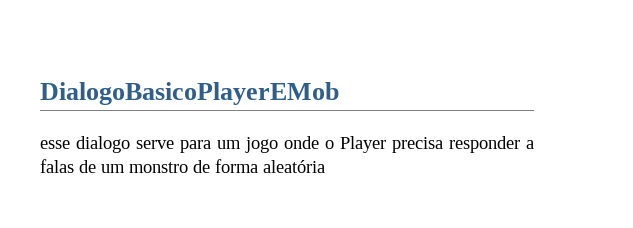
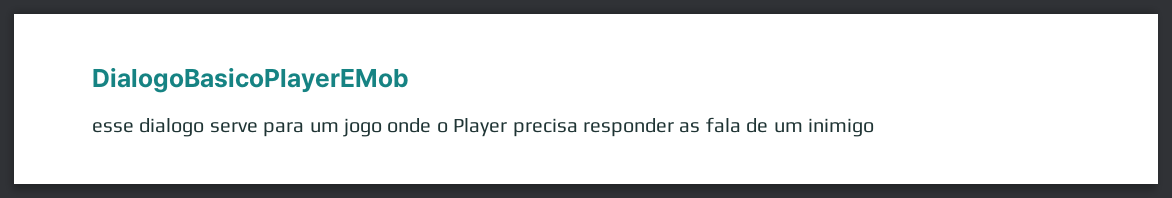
- esse dialogo serve para um jogo onde o Player precisa responder a falas de um monstro de forma aleatória
+ esse dialogo serve para um jogo onde o Player precisa responder as fala de um inimigo

